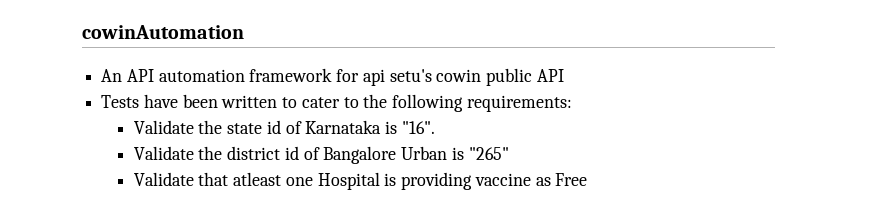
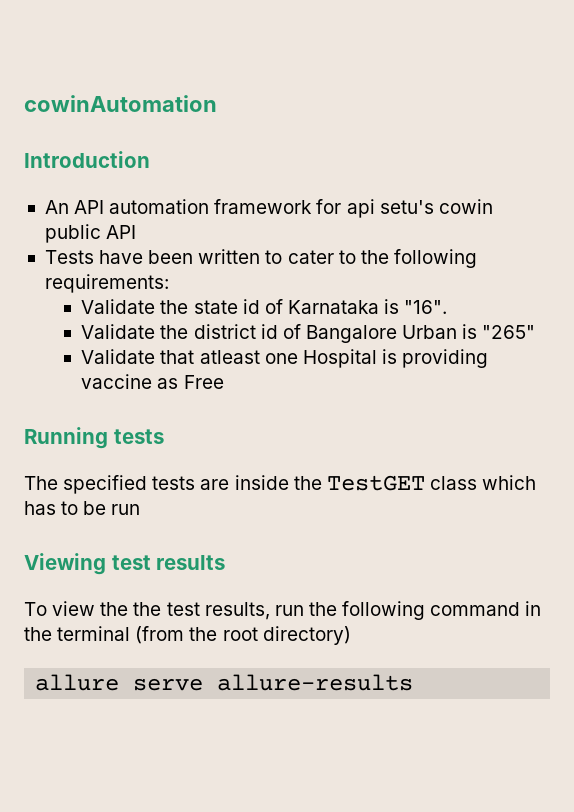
+ Introduction
+ Running tests
+ The specified tests are inside the TestGET class which has to be run
+ Viewing test results
+ To view the the test results, run the following command in the terminal (from the root directory)
+ allure serve allure-results

